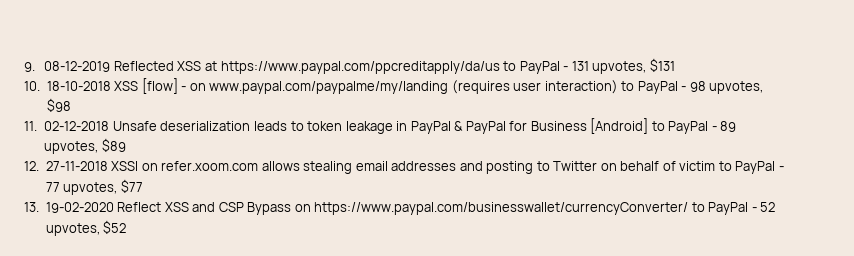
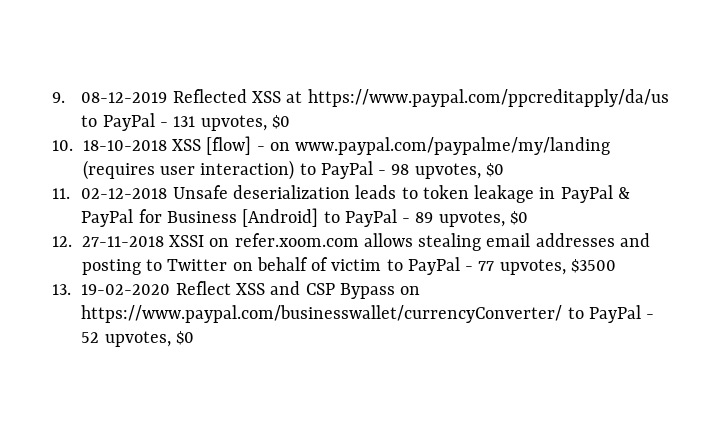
- 9. 08-12-2019 Reflected XSS at https://www.paypal.com/ppcreditapply/da/us to PayPal - 131 upvotes, $131
+ 9. 08-12-2019 Reflected XSS at https://www.paypal.com/ppcreditapply/da/us to PayPal - 131 upvotes, $0
- 10. 18-10-2018 XSS [flow] - on www.paypal.com/paypalme/my/landing (requires user interaction) to PayPal - 98 upvotes, $98
+ 10. 18-10-2018 XSS [flow] - on www.paypal.com/paypalme/my/landing (requires user interaction) to PayPal - 98 upvotes, $0
- 11. 02-12-2018 Unsafe deserialization leads to token leakage in PayPal & PayPal for Business [Android] to PayPal - 89 upvotes, $89
+ 11. 02-12-2018 Unsafe deserialization leads to token leakage in PayPal & PayPal for Business [Android] to PayPal - 89 upvotes, $0
- 12. 27-11-2018 XSSI on refer.xoom.com allows stealing email addresses and posting to Twitter on behalf of victim to PayPal - 77 upvotes, $77
+ 12. 27-11-2018 XSSI on refer.xoom.com allows stealing email addresses and posting to Twitter on behalf of victim to PayPal - 77 upvotes, $3500
- 13. 19-02-2020 Reflect XSS and CSP Bypass on https://www.paypal.com/businesswallet/currencyConverter/ to PayPal - 52 upvotes, $52
+ 13. 19-02-2020 Reflect XSS and CSP Bypass on https://www.paypal.com/businesswallet/currencyConverter/ to PayPal - 52 upvotes, $0

